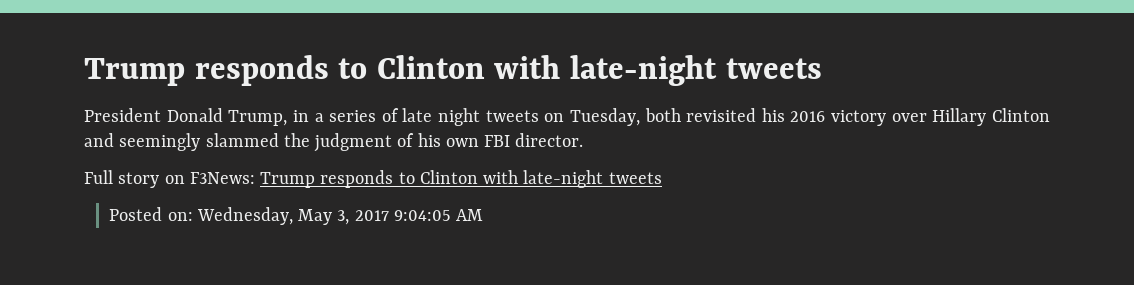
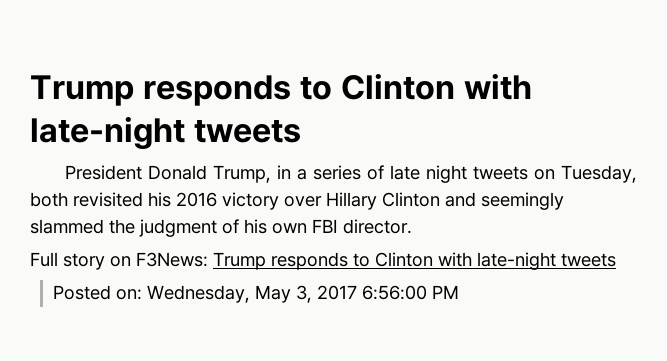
- Posted on: Wednesday, May 3, 2017 9:04:05 AM
+ Posted on: Wednesday, May 3, 2017 6:56:00 PM

